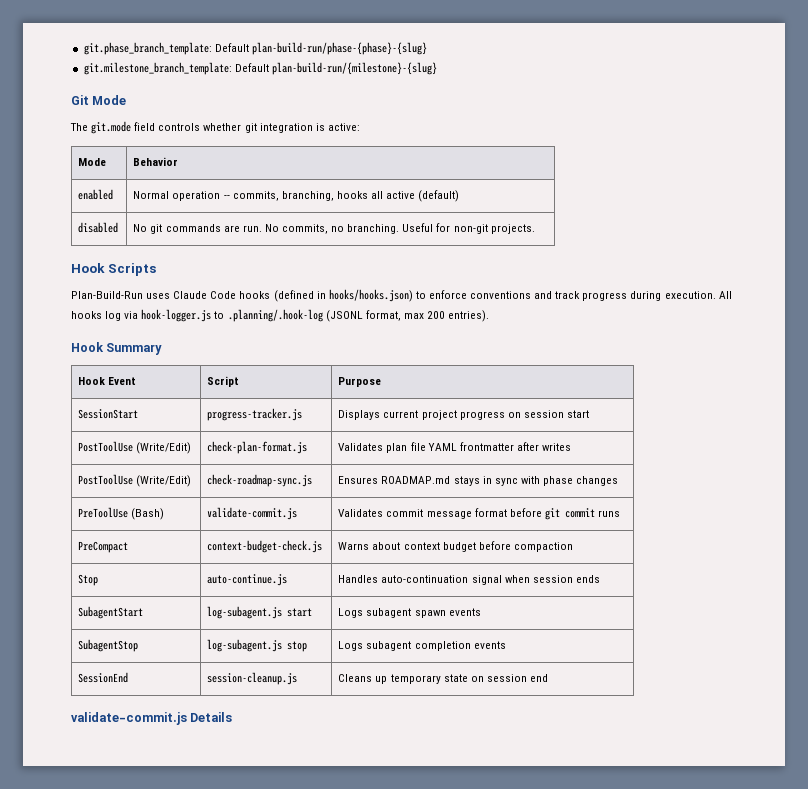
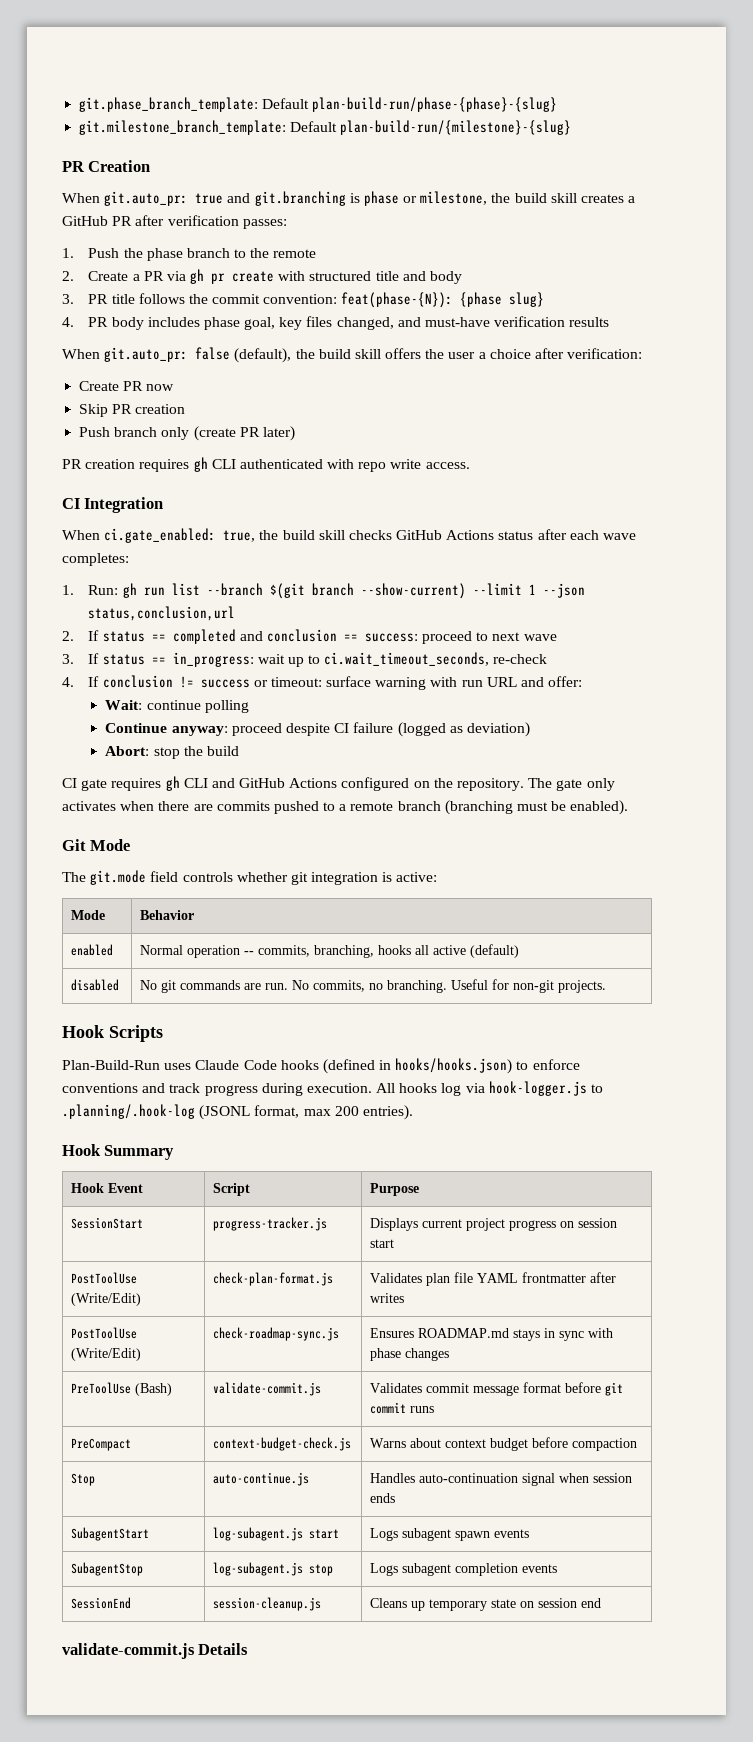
+ PR Creation
+ When git.auto_pr: true and git.branching is phase or milestone, the build skill creates a GitHub PR after verification passes:
+ 1. Push the phase branch to the remote
+ 2. Create a PR via gh pr create with structured title and body
+ 3. PR title follows the commit convention: feat(phase-{N}): {phase slug}
+ 4. PR body includes phase goal, key files changed, and must-have verification results
+ When git.auto_pr: false (default), the build skill offers the user a choice after verification:
+ Create PR now
+ Skip PR creation
+ Push branch only (create PR later)
+ PR creation requires gh CLI authenticated with repo write access.
+ CI Integration
+ When ci.gate_enabled: true, the build skill checks GitHub Actions status after each wave completes:
+ 1. Run: gh run list --branch $(git branch --show-current) --limit 1 --json status,conclusion,url
+ 2. If status == completed and conclusion == success: proceed to next wave
+ 3. If status == in_progress: wait up to ci.wait_timeout_seconds, re-check
+ 4. If conclusion != success or timeout: surface warning with run URL and offer:
+ Wait: continue polling
+ Continue anyway: proceed despite CI failure (logged as deviation)
+ Abort: stop the build
+ CI gate requires gh CLI and GitHub Actions configured on the repository. The gate only activates when there are commits pushed to a remote branch (branching must be enabled).

